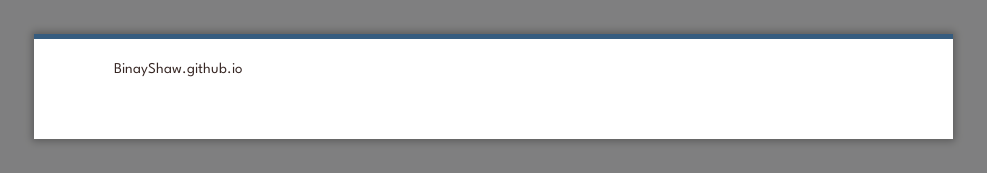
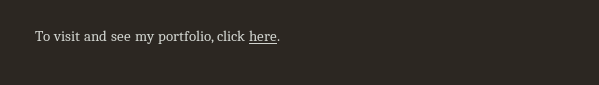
- BinayShaw.github.io
+ To visit and see my portfolio, click here.

